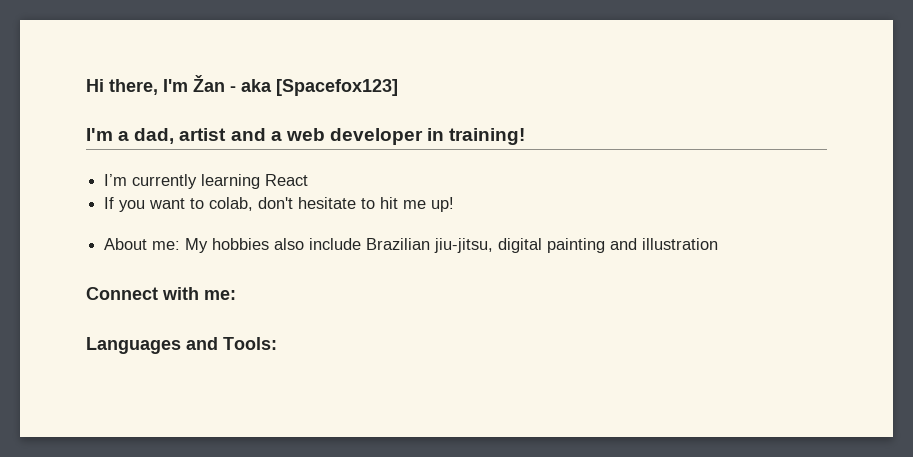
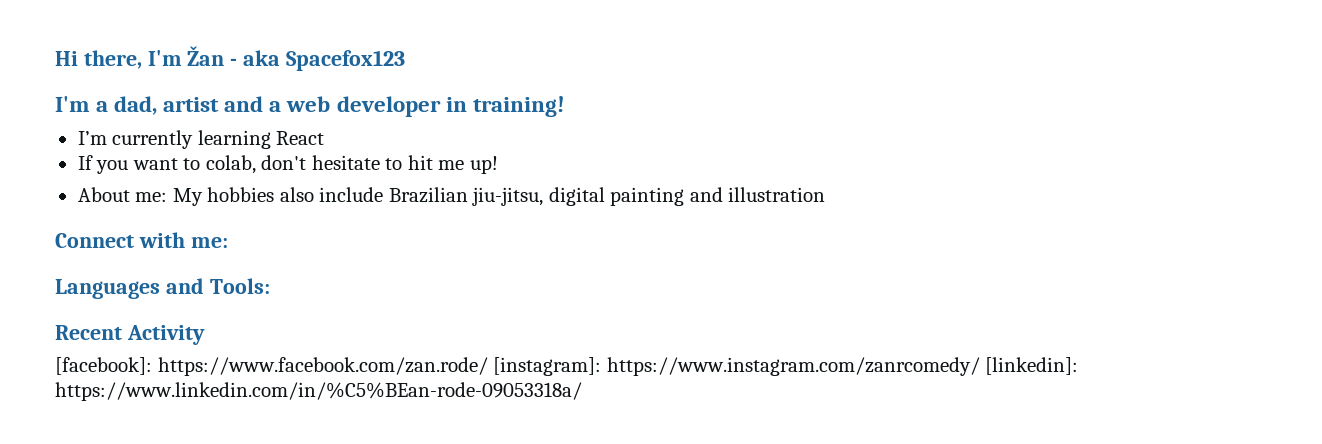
- Hi there, I'm Žan - aka [Spacefox123]
+ Hi there, I'm Žan - aka Spacefox123
+ Recent Activity
+ [facebook]: https://www.facebook.com/zan.rode/ [instagram]: https://www.instagram.com/zanrcomedy/ [linkedin]: https://www.linkedin.com/in/%C5%BEan-rode-09053318a/

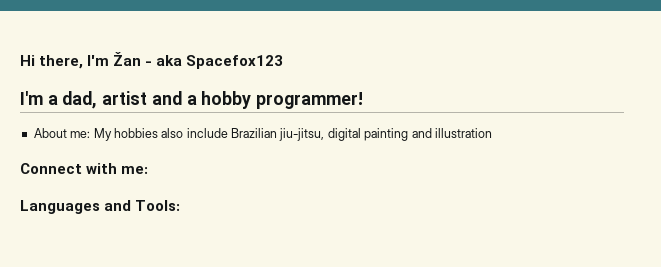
- I'm a dad, artist and a web developer in training!
- I’m currently learning React
- If you want to colab, don't hesitate to hit me up!
+ I'm a dad, artist and a hobby programmer!
- Recent Activity
- [facebook]: https://www.facebook.com/zan.rode/ [instagram]: https://www.instagram.com/zanrcomedy/ [linkedin]: https://www.linkedin.com/in/%C5%BEan-rode-09053318a/

